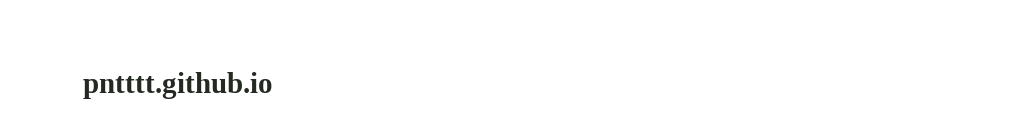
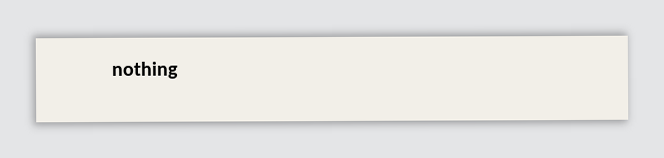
- pntttt.github.io
+ nothing

